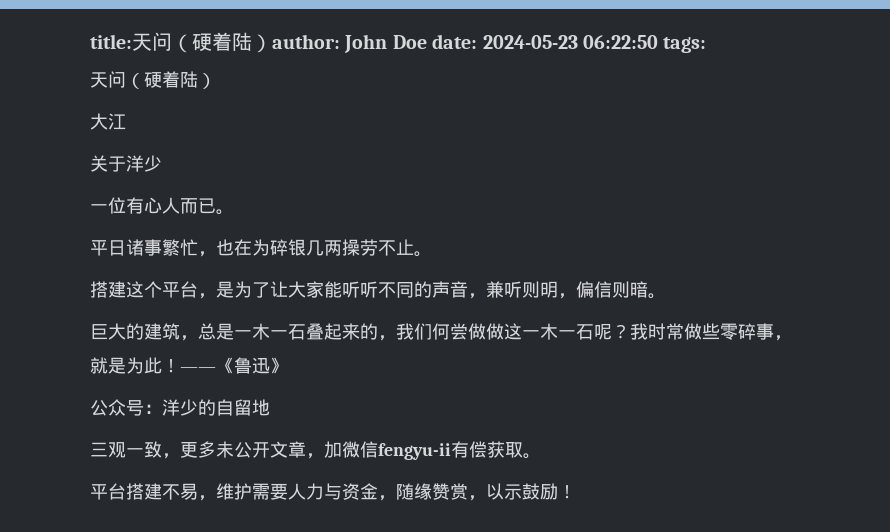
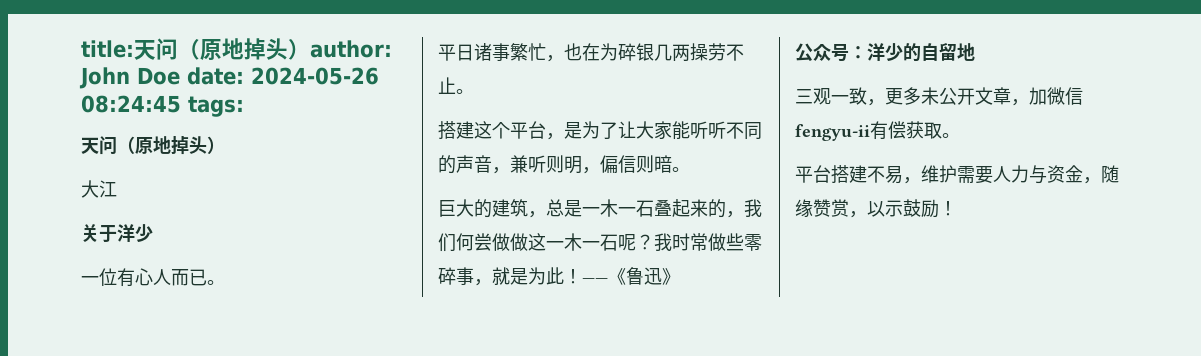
- title:天问（硬着陆）author: John Doe date: 2024-05-23 06:22:50 tags:
- 天问（硬着陆）
+ title:天问（原地掉头）author: John Doe date: 2024-05-26 08:24:45 tags:
+ 天问（原地掉头）

